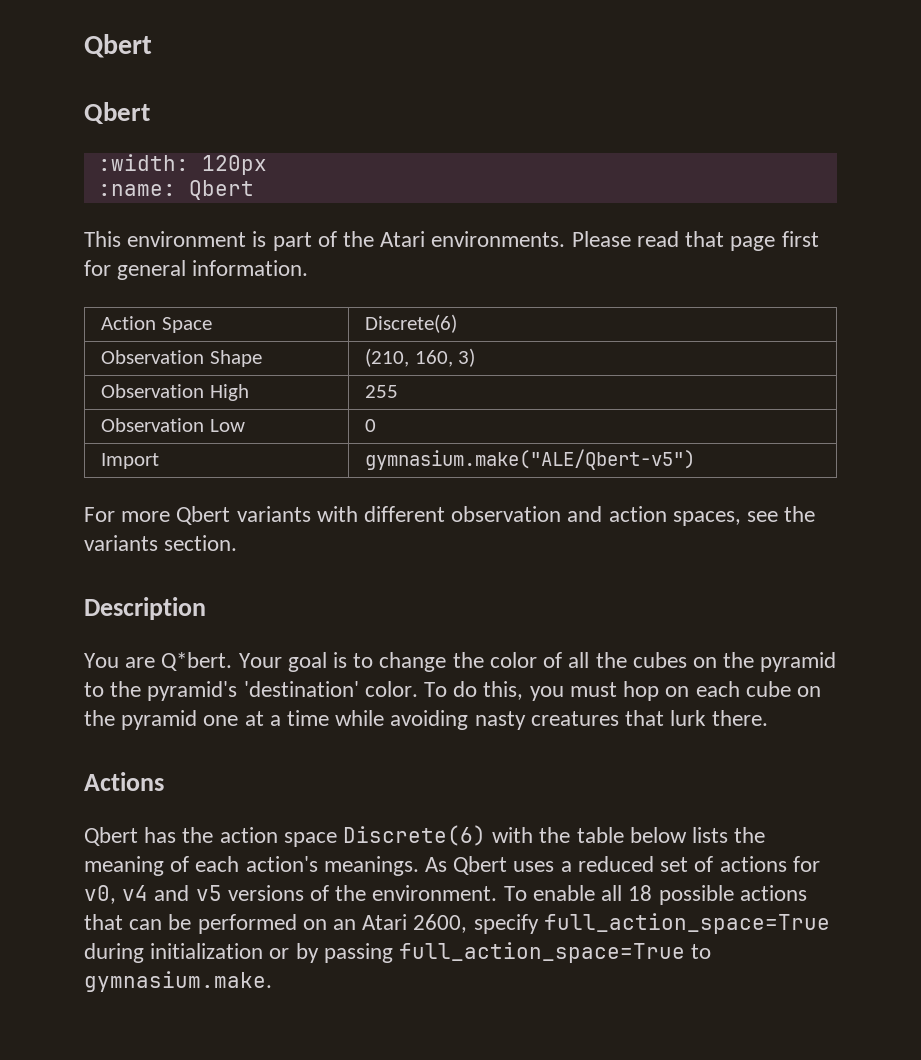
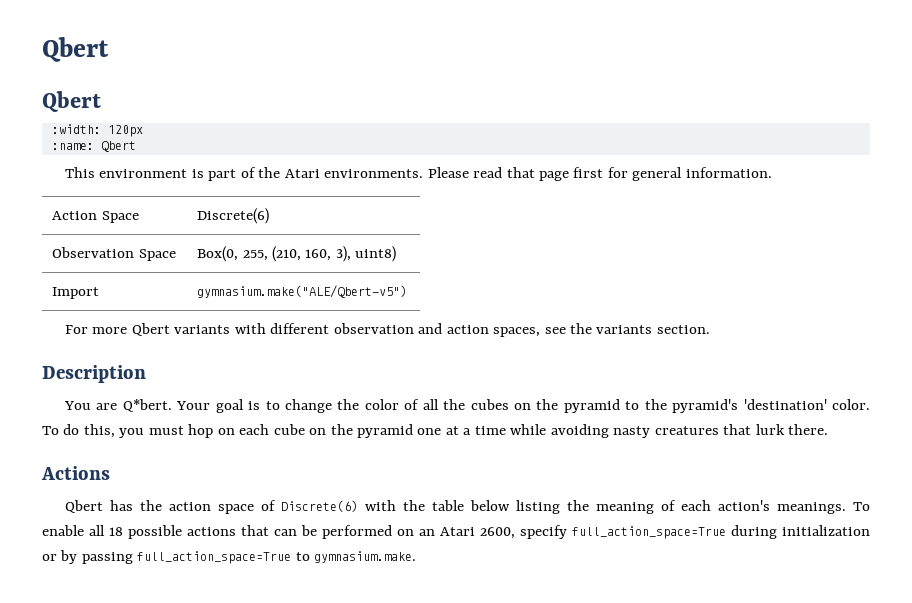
- Observation Shape | (210, 160, 3)
- Observation High | 255
- Observation Low | 0
+ Observation Space | Box(0, 255, (210, 160, 3), uint8)
- Qbert has the action space Discrete(6) with the table below lists the meaning of each action's meanings.
+ Qbert has the action space of Discrete(6) with the table below listing the meaning of each action's meanings.
- As Qbert uses a reduced set of actions for v0, v4 and v5 versions of the environment.

